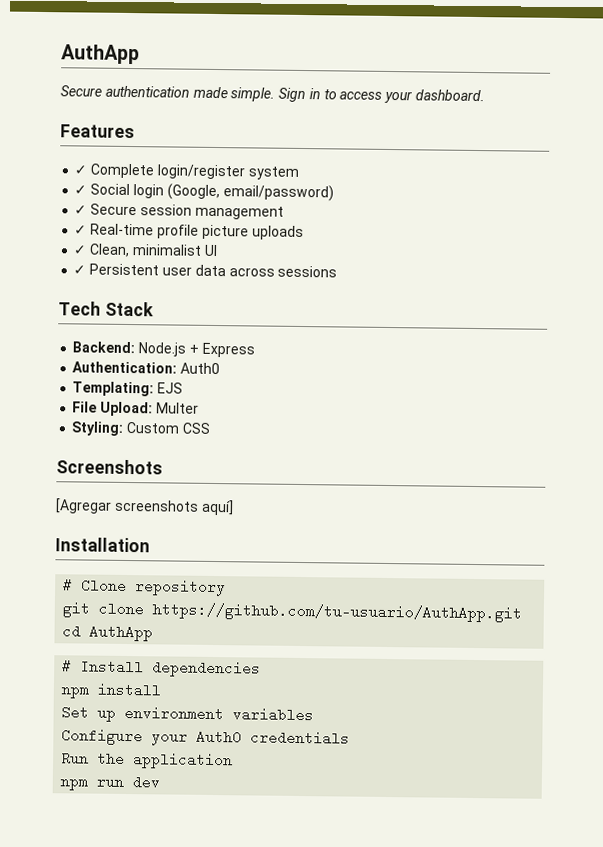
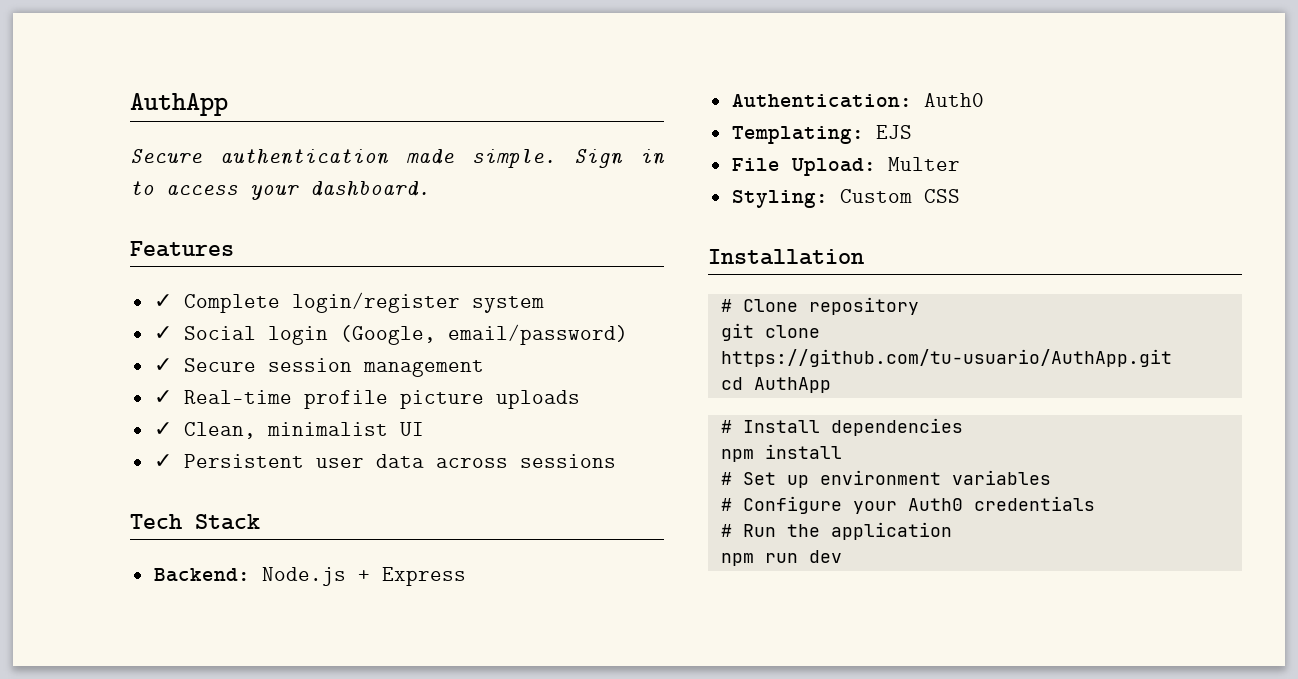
- Screenshots
- [Agregar screenshots aquí]
- Set up environment variables
+ # Set up environment variables
- Configure your Auth0 credentials
+ # Configure your Auth0 credentials
- Run the application
+ # Run the application

